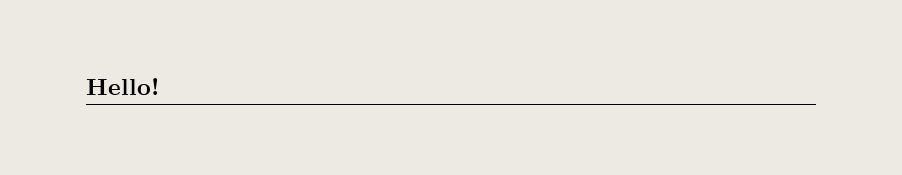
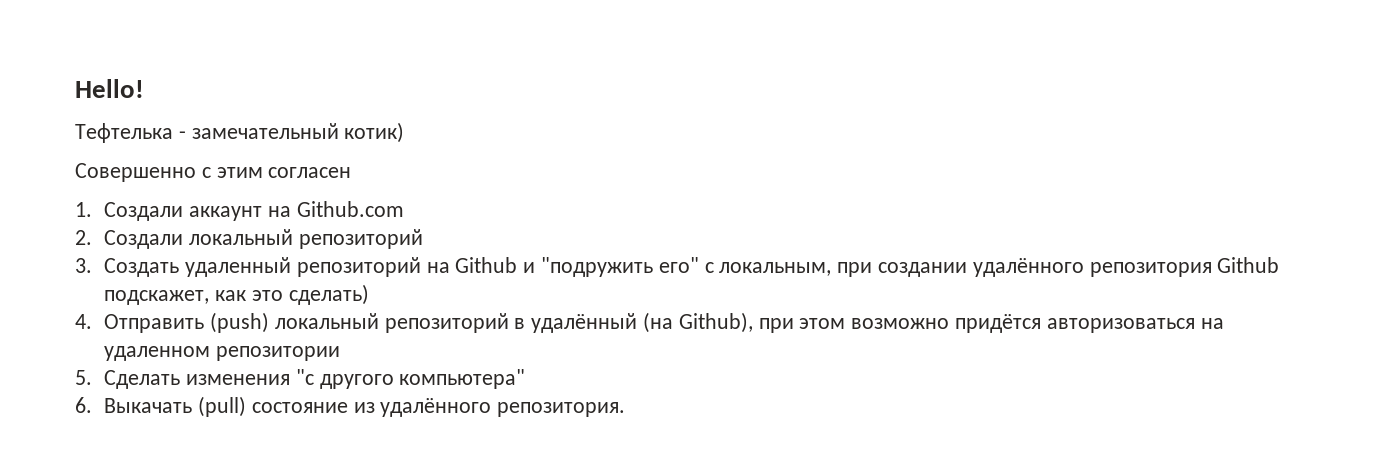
+ Тефтелька - замечательный котик)
+ Совершенно с этим согласен
+ 1. Создали аккаунт на Github.com
+ 2. Создали локальный репозиторий
+ 3. Создать удаленный репозиторий на Github и "подружить его" с локальным, при создании удалённого репозитория Github подскажет, как это сделать)
+ 4. Отправить (push) локальный репозиторий в удалённый (на Github), при этом возможно придётся авторизоваться на удаленном репозитории
+ 5. Сделать изменения "c другого компьютера"
+ 6. Выкачать (pull) состояние из удалённого репозитория.

